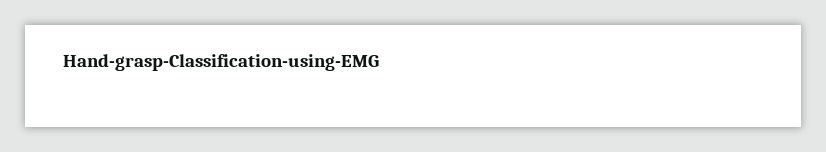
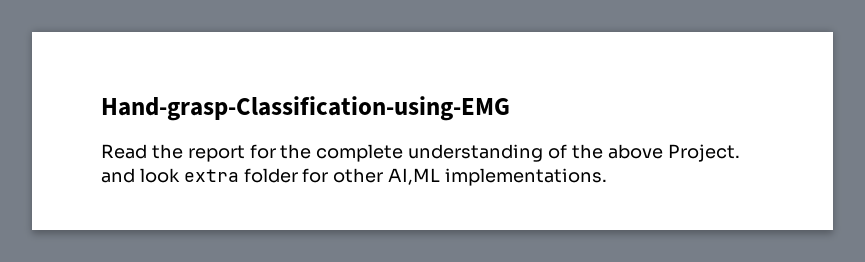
+ Read the report for the complete understanding of the above Project. and look extra folder for other AI,ML implementations.

